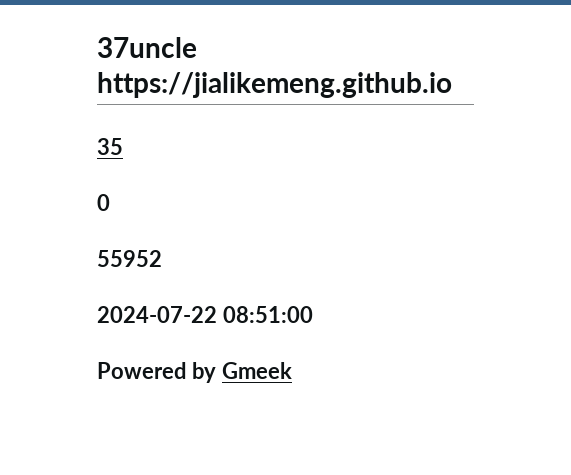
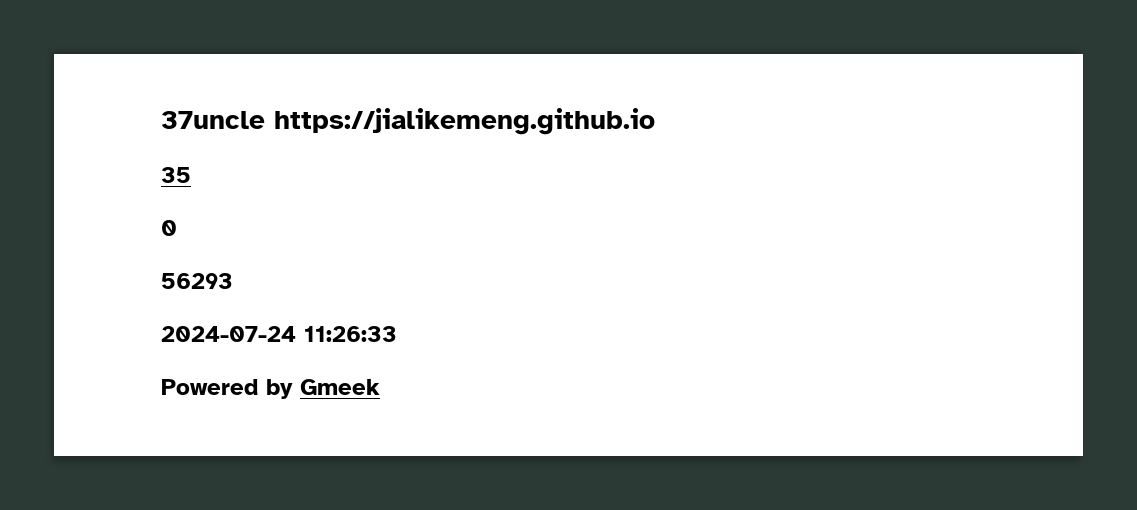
- 55952
- 2024-07-22 08:51:00
+ 56293
+ 2024-07-24 11:26:33

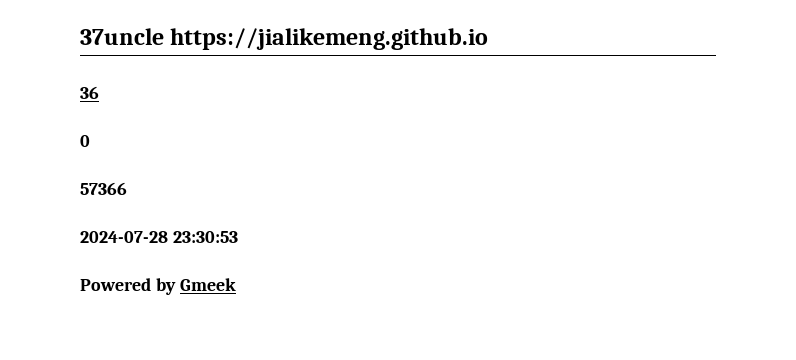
- 35
+ 36
- 56293
- 2024-07-24 11:26:33
+ 57366
+ 2024-07-28 23:30:53

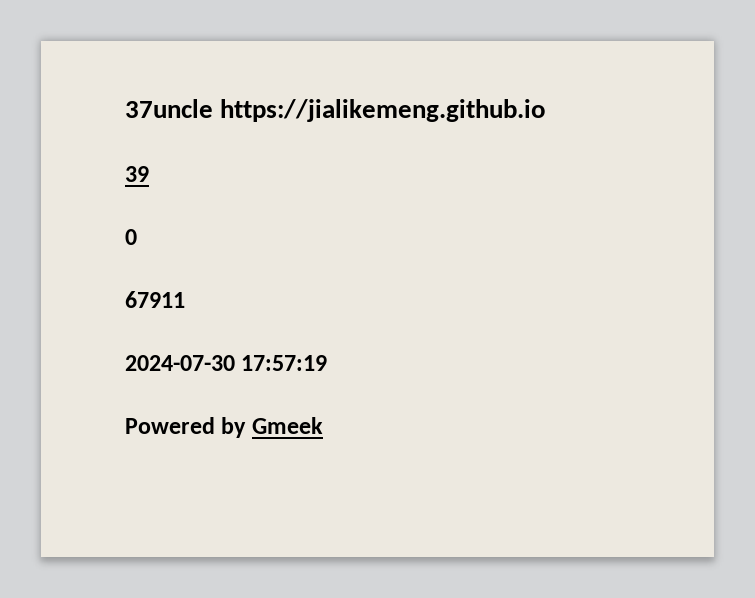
- 36
+ 39
- 57366
- 2024-07-28 23:30:53
+ 67911
+ 2024-07-30 17:57:19

